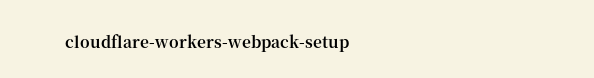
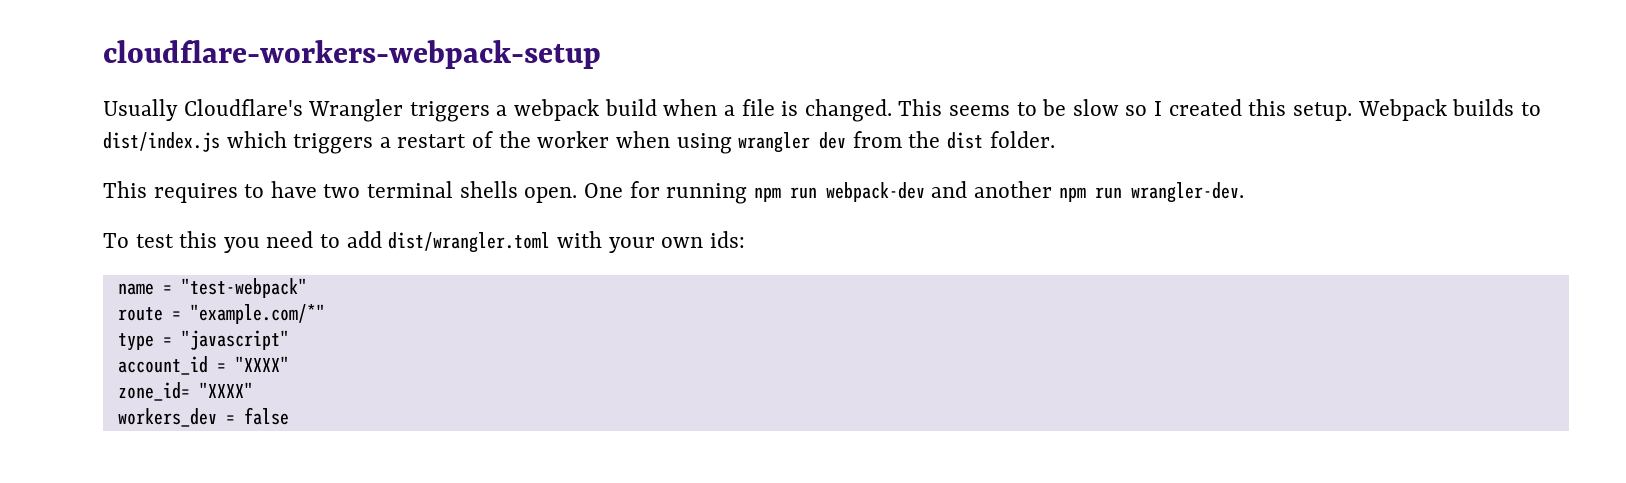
+ Usually Cloudflare's Wrangler triggers a webpack build when a file is changed. This seems to be slow so I created this setup. Webpack builds to dist/index.js which triggers a restart of the worker when using wrangler dev from the dist folder.
+ This requires to have two terminal shells open. One for running npm run webpack-dev and another npm run wrangler-dev.
+ To test this you need to add dist/wrangler.toml with your own ids:
+ name = "test-webpack"
+ route = "example.com/*"
+ type = "javascript"
+ account_id = "XXXX"
+ zone_id= "XXXX"
+ workers_dev = false

